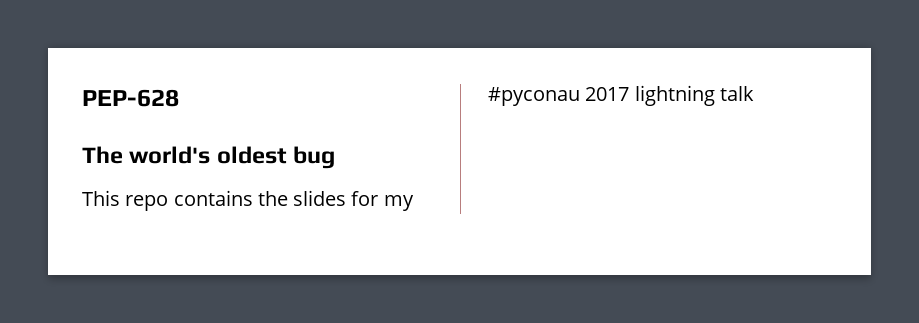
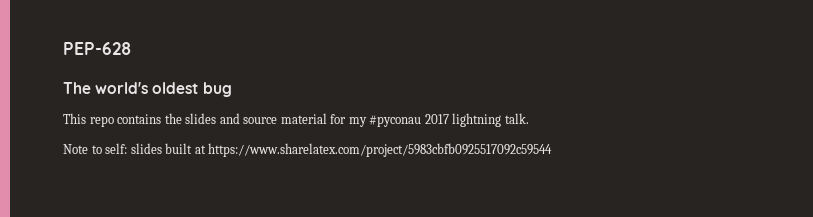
- This repo contains the slides for my #pyconau 2017 lightning talk
+ This repo contains the slides and source material for my #pyconau 2017 lightning talk.
+ Note to self: slides built at https://www.sharelatex.com/project/5983cbfb0925517092c59544

